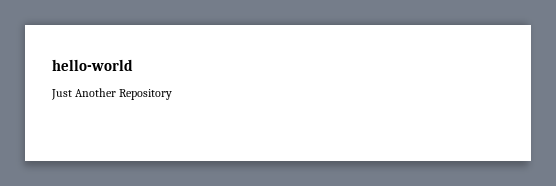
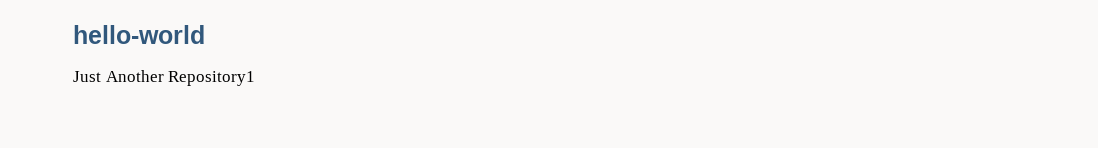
- Just Another Repository
+ Just Another Repository1

